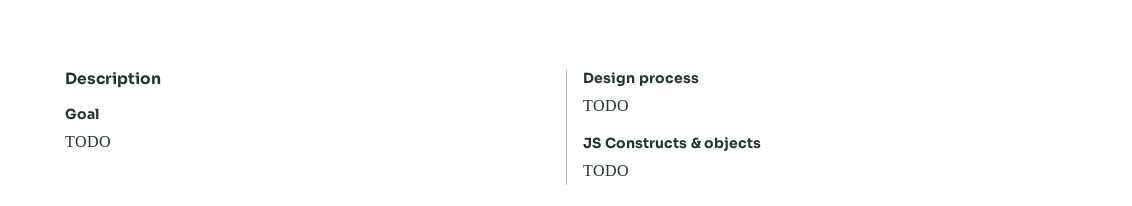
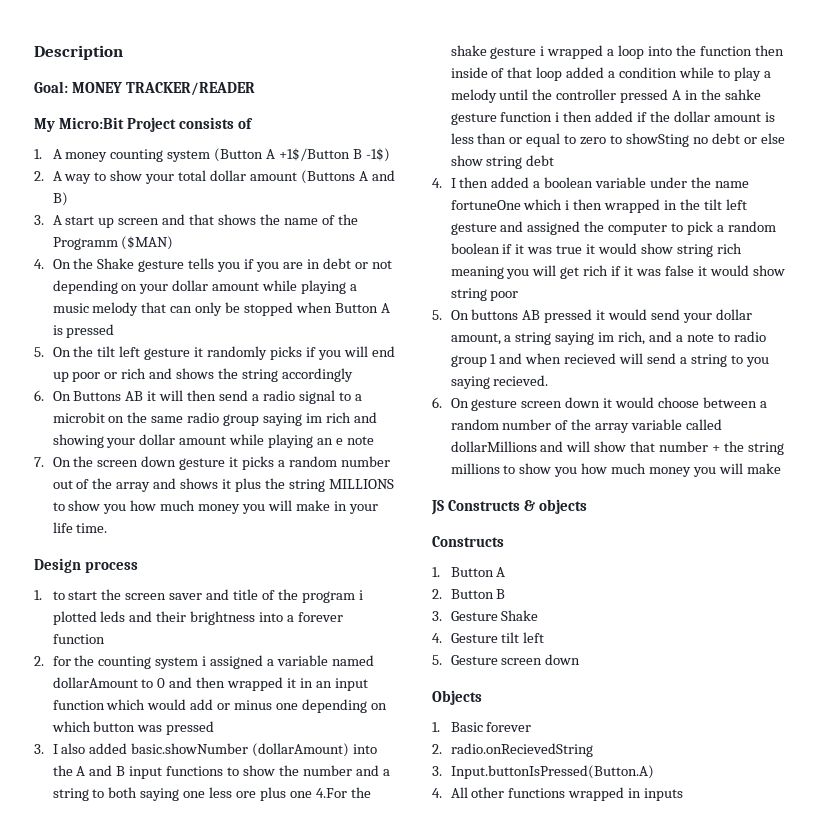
- Goal
- TODO
+ Goal: MONEY TRACKER/READER
+ My Micro:Bit Project consists of
+ 1. A money counting system (Button A +1$/Button B -1$)
+ 2. A way to show your total dollar amount (Buttons A and B)
+ 3. A start up screen and that shows the name of the Programm ($MAN)
+ 4. On the Shake gesture tells you if you are in debt or not depending on your dollar amount while playing a music melody that can only be stopped when Button A is pressed
+ 5. On the tilt left gesture it randomly picks if you will end up poor or rich and shows the string accordingly
+ 6. On Buttons AB it will then send a radio signal to a microbit on the same radio group saying im rich and showing your dollar amount while playing an e note
+ 7. On the screen down gesture it picks a random number out of the array and shows it plus the string MILLIONS to show you how much money you will make in your life time.
  Design process
- TODO
+ 1. to start the screen saver and title of the program i plotted leds and their brightness into a forever function
+ 2. for the counting system i assigned a variable named dollarAmount to 0 and then wrapped it in an input function which would add or minus one depending on which button was pressed
+ 3. I also added basic.showNumber (dollarAmount) into the A and B input functions to show the number and a string to both saying one less ore plus one 4.For the shake gesture i wrapped a loop into the function then inside of that loop added a condition while to play a melody until the controller pressed A in the sahke gesture function i then added if the dollar amount is less than or equal to zero to showSting no debt or else show string debt
+ 4. I then added a boolean variable under the name fortuneOne which i then wrapped in the tilt left gesture and assigned the computer to pick a random boolean if it was true it would show string rich meaning you will get rich if it was false it would show string poor
+ 5. On buttons AB pressed it would send your dollar amount, a string saying im rich, and a note to radio group 1 and when recieved will send a string to you saying recieved.
+ 6. On gesture screen down it would choose between a random number of the array variable called dollarMillions and will show that number + the string millions to show you how much money you will make
  JS Constructs & objects
- TODO
+ Constructs
+ 1. Button A
+ 2. Button B
+ 3. Gesture Shake
+ 4. Gesture tilt left
+ 5. Gesture screen down
+ Objects
+ 1. Basic forever
+ 2. radio.onRecievedString
+ 3. Input.buttonIsPressed(Button.A)
+ 4. All other functions wrapped in inputs

